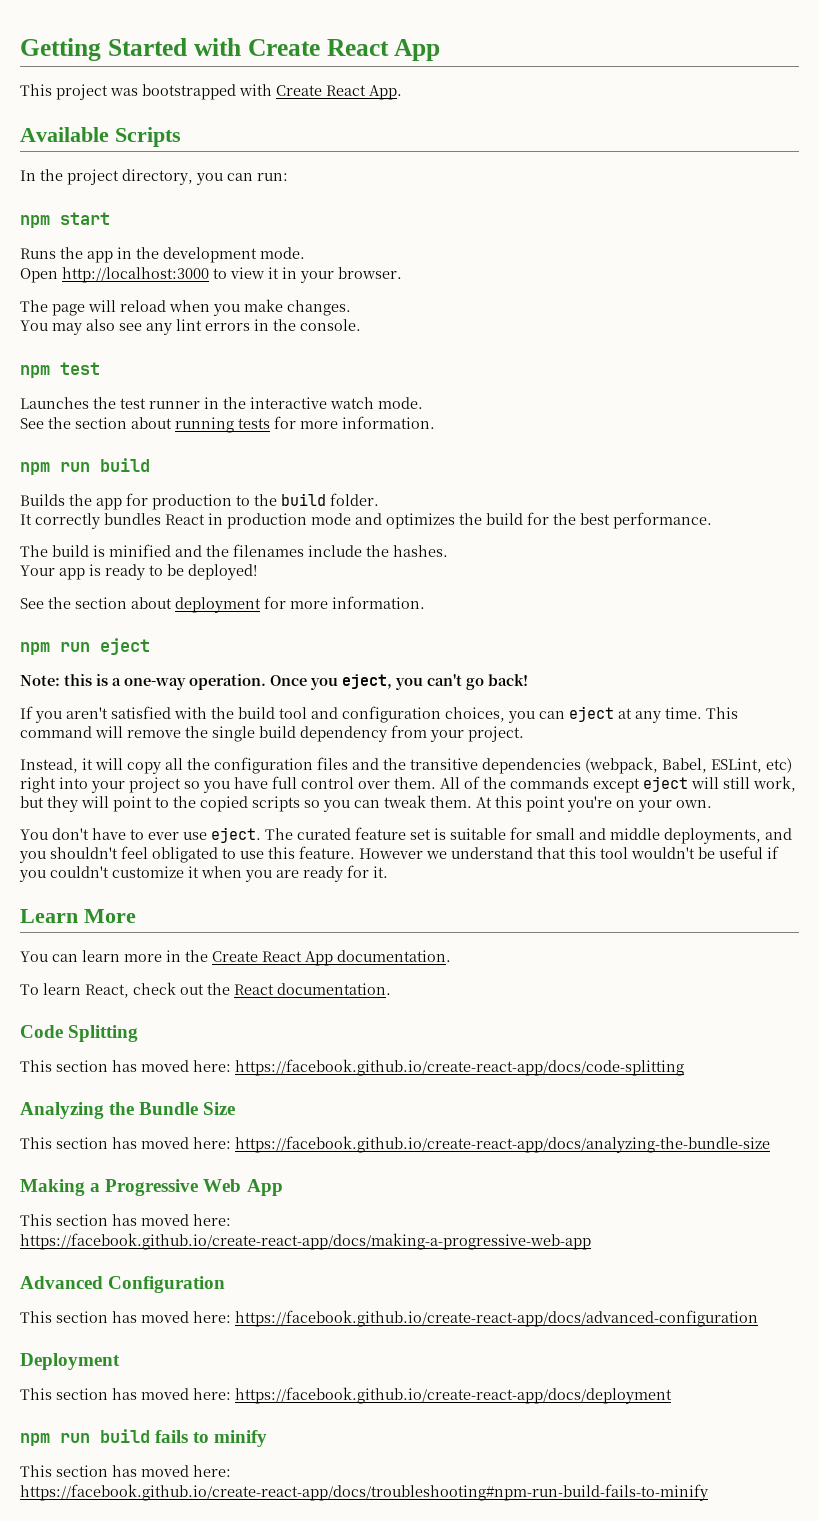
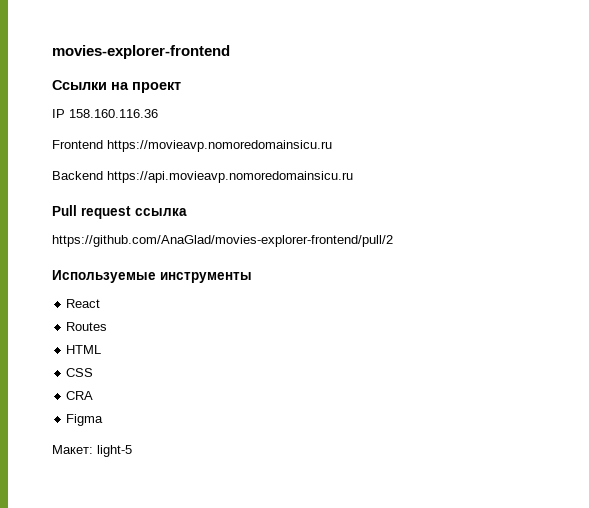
- Getting Started with Create React App
- This project was bootstrapped with Create React App.
- Available Scripts
- In the project directory, you can run:
- npm start
- Runs the app in the development mode.
- Open http://localhost:3000 to view it in your browser.
- The page will reload when you make changes.
- You may also see any lint errors in the console.
- npm test
- Launches the test runner in the interactive watch mode.
- See the section about running tests for more information.
- npm run build
- Builds the app for production to the build folder.
- It correctly bundles React in production mode and optimizes the build for the best performance.
- The build is minified and the filenames include the hashes.
- Your app is ready to be deployed!
- See the section about deployment for more information.
- npm run eject
- Note: this is a one-way operation. Once you eject, you can't go back!
- If you aren't satisfied with the build tool and configuration choices, you can eject at any time. This command will remove the single build dependency from your project.
- Instead, it will copy all the configuration files and the transitive dependencies (webpack, Babel, ESLint, etc) right into your project so you have full control over them. All of the commands except eject will still work, but they will point to the copied scripts so you can tweak them. At this point you're on your own.
- You don't have to ever use eject. The curated feature set is suitable for small and middle deployments, and you shouldn't feel obligated to use this feature. However we understand that this tool wouldn't be useful if you couldn't customize it when you are ready for it.
- Learn More
- You can learn more in the Create React App documentation.
- To learn React, check out the React documentation.
- Code Splitting
- This section has moved here: https://facebook.github.io/create-react-app/docs/code-splitting
- Analyzing the Bundle Size
- This section has moved here: https://facebook.github.io/create-react-app/docs/analyzing-the-bundle-size
- Making a Progressive Web App
- This section has moved here: https://facebook.github.io/create-react-app/docs/making-a-progressive-web-app
- Advanced Configuration
- This section has moved here: https://facebook.github.io/create-react-app/docs/advanced-configuration
- Deployment
- This section has moved here: https://facebook.github.io/create-react-app/docs/deployment
- npm run build fails to minify
- This section has moved here: https://facebook.github.io/create-react-app/docs/troubleshooting#npm-run-build-fails-to-minify
+ movies-explorer-frontend
+ Ссылки на проект
+ IP 158.160.116.36
+ Frontend https://movieavp.nomoredomainsicu.ru
+ Backend https://api.movieavp.nomoredomainsicu.ru
+ Pull request ссылка
+ https://github.com/AnaGlad/movies-explorer-frontend/pull/2
+ Используемые инструменты
+ React
+ Routes
+ HTML
+ CSS
+ CRA
+ Figma
+ Макет: light-5

